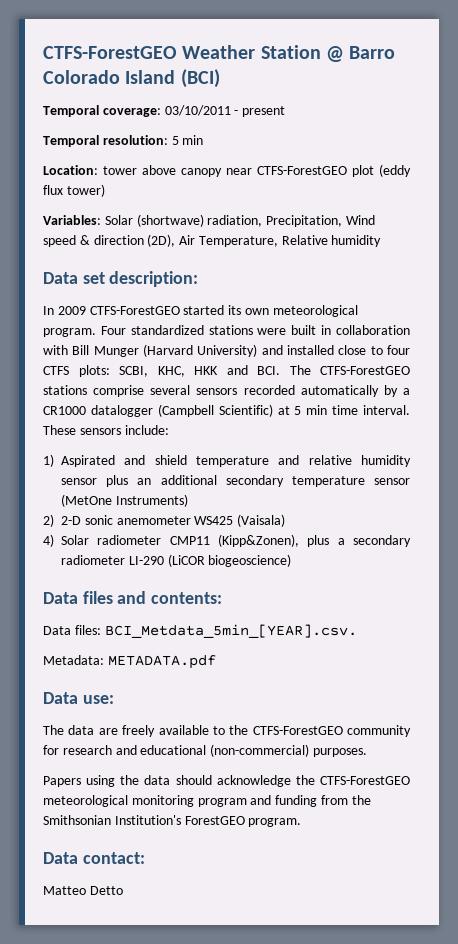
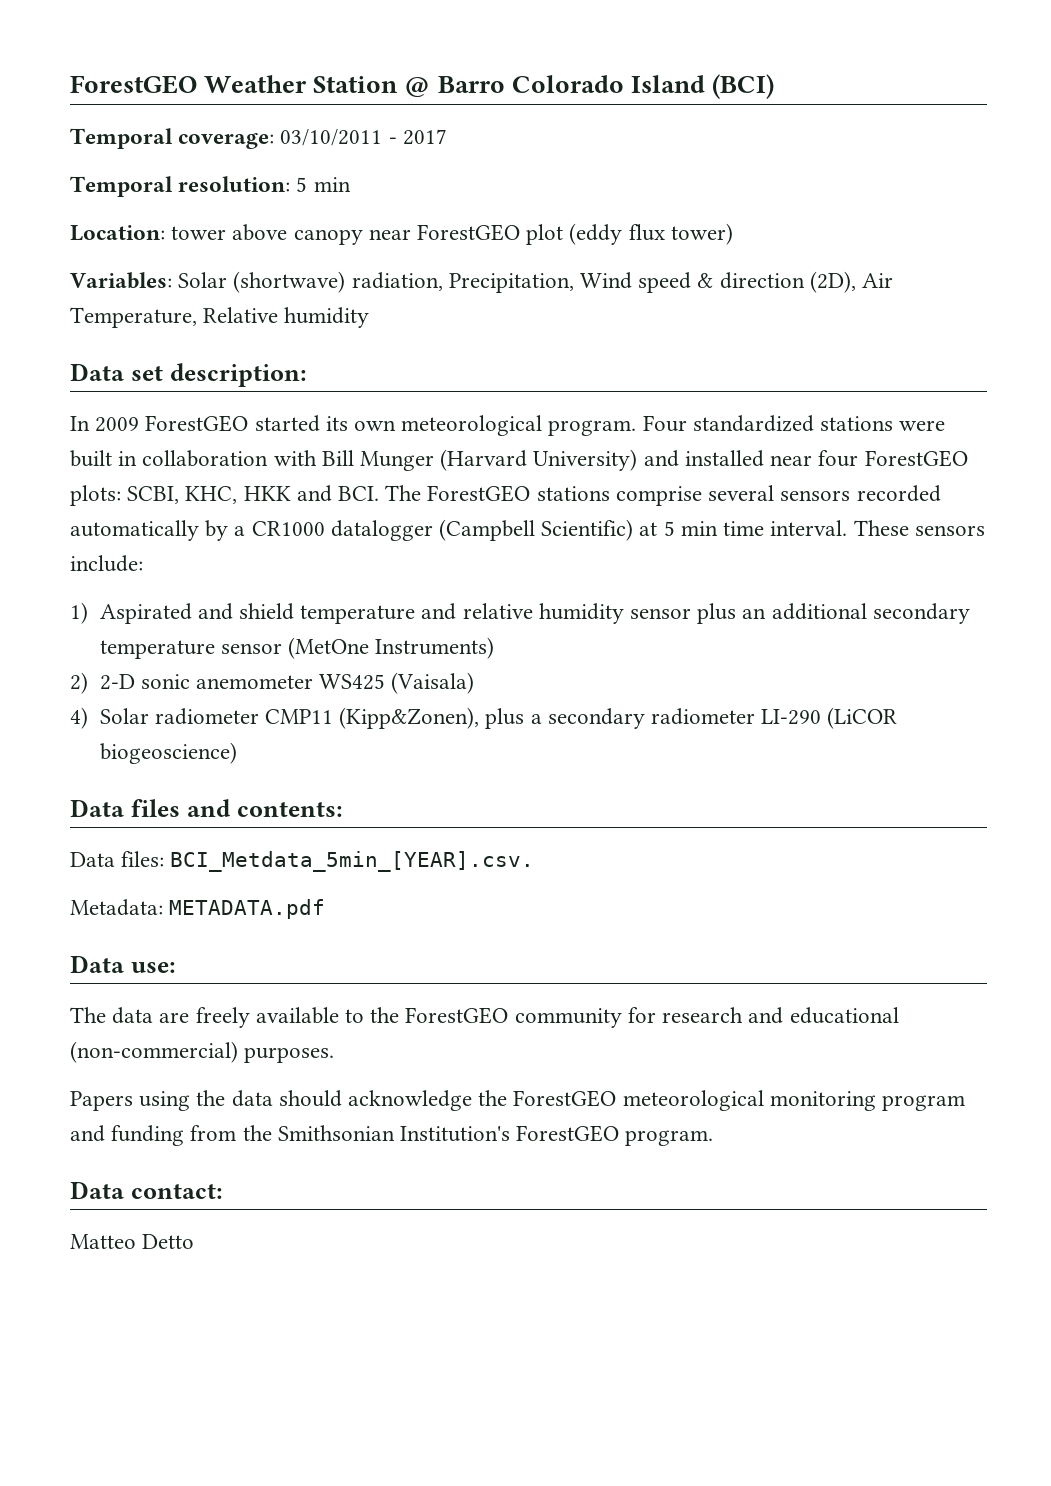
- CTFS-ForestGEO Weather Station @ Barro Colorado Island (BCI)
+ ForestGEO Weather Station @ Barro Colorado Island (BCI)
- Temporal coverage: 03/10/2011 - present
+ Temporal coverage: 03/10/2011 - 2017
- Location: tower above canopy near CTFS-ForestGEO plot (eddy flux tower)
+ Location: tower above canopy near ForestGEO plot (eddy flux tower)
- In 2009 CTFS-ForestGEO started its own meteorological program.
+ In 2009 ForestGEO started its own meteorological program.
- Four standardized stations were built in collaboration with Bill Munger (Harvard University) and installed close to four CTFS plots: SCBI, KHC, HKK and BCI. The CTFS-ForestGEO stations comprise several sensors recorded automatically by a CR1000 datalogger (Campbell Scientific) at 5 min time interval.
+ Four standardized stations were built in collaboration with Bill Munger (Harvard University) and installed near four ForestGEO plots: SCBI, KHC, HKK and BCI. The ForestGEO stations comprise several sensors recorded automatically by a CR1000 datalogger (Campbell Scientific) at 5 min time interval.
- The data are freely available to the CTFS-ForestGEO community for research and educational (non-commercial) purposes.
+ The data are freely available to the ForestGEO community for research and educational (non-commercial) purposes.
- Papers using the data should acknowledge the CTFS-ForestGEO meteorological monitoring program and funding from the Smithsonian Institution's ForestGEO program.
+ Papers using the data should acknowledge the ForestGEO meteorological monitoring program and funding from the Smithsonian Institution's ForestGEO program.

